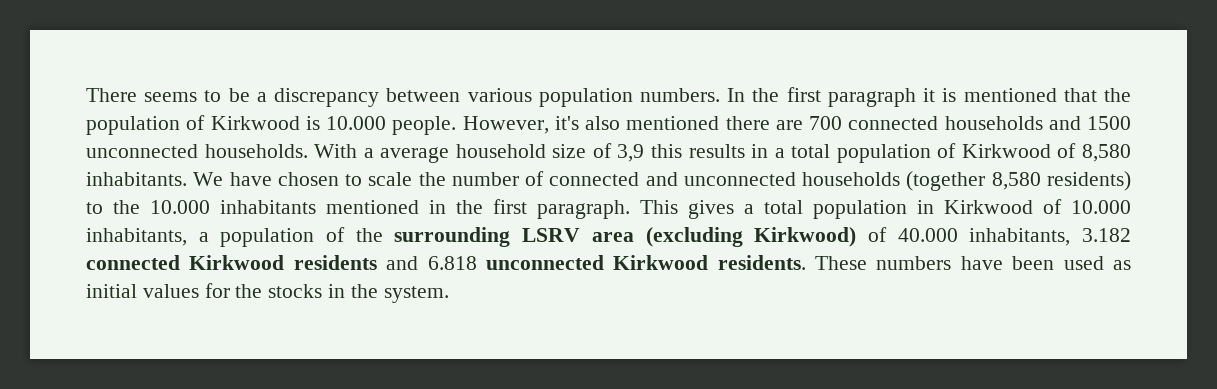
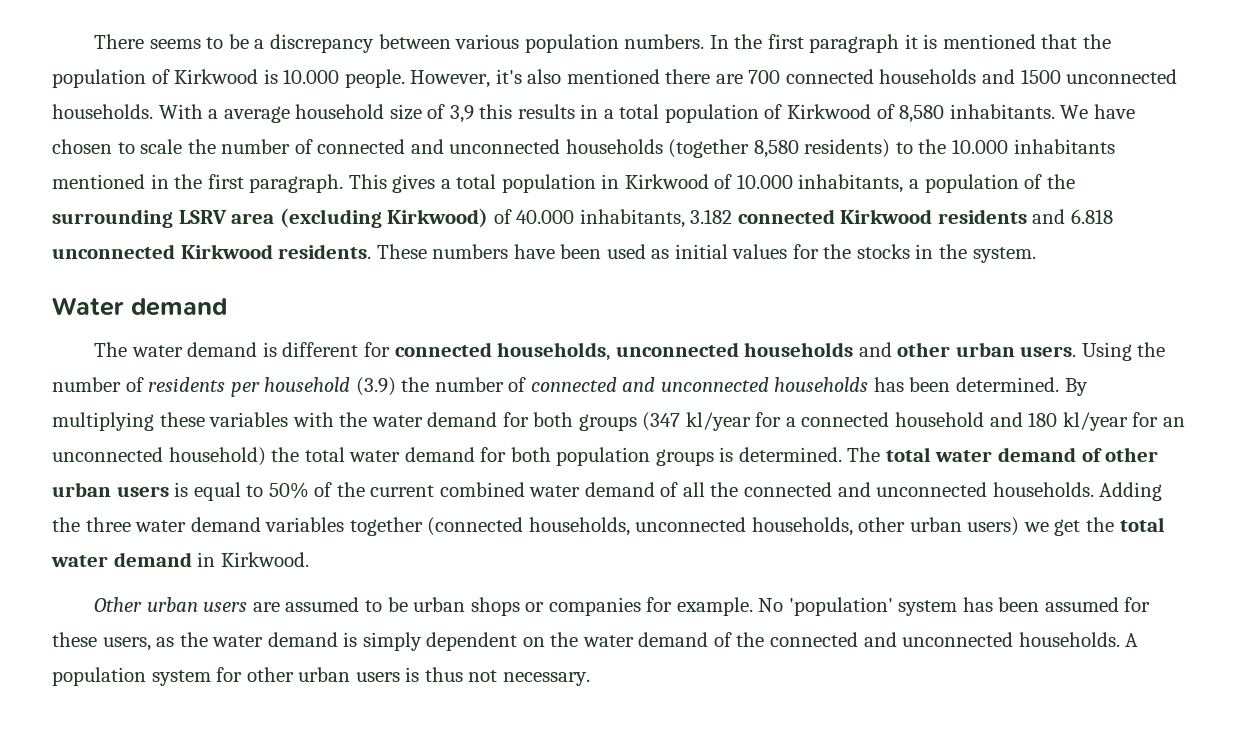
+ Water demand
+ The water demand is different for connected households, unconnected households and other urban users. Using the number of residents per household (3.9) the number of connected and unconnected households has been determined. By multiplying these variables with the water demand for both groups (347 kl/year for a connected household and 180 kl/year for an unconnected household) the total water demand for both population groups is determined. The total water demand of other urban users is equal to 50% of the current combined water demand of all the connected and unconnected households. Adding the three water demand variables together (connected households, unconnected households, other urban users) we get the total water demand in Kirkwood.
+ Other urban users are assumed to be urban shops or companies for example. No 'population' system has been assumed for these users, as the water demand is simply dependent on the water demand of the connected and unconnected households. A population system for other urban users is thus not necessary.

